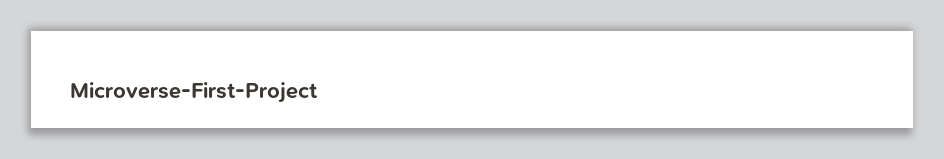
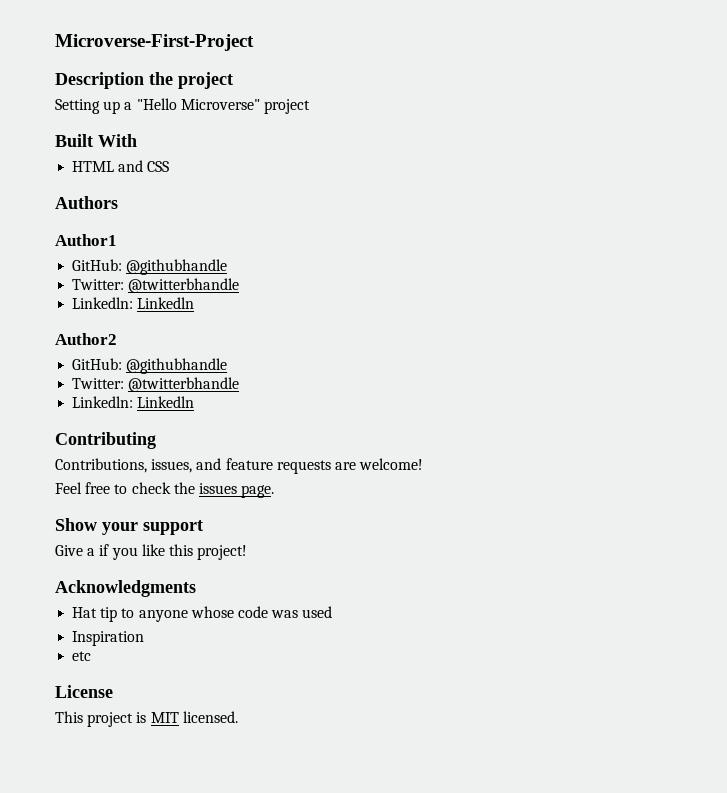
+ Description the project
+ Setting up a "Hello Microverse" project
+ Built With
+ HTML and CSS
+ Authors
+ Author1
+ GitHub: @githubhandle
+ Twitter: @twitterbhandle
+ Linkedln: Linkedln
+ Author2
+ GitHub: @githubhandle
+ Twitter: @twitterbhandle
+ Linkedln: Linkedln
+ Contributing
+ Contributions, issues, and feature requests are welcome!
+ Feel free to check the issues page.
+ Show your support
+ Give a if you like this project!
+ Acknowledgments
+ Hat tip to anyone whose code was used
+ Inspiration
+ etc
+ License
+ This project is MIT licensed.

